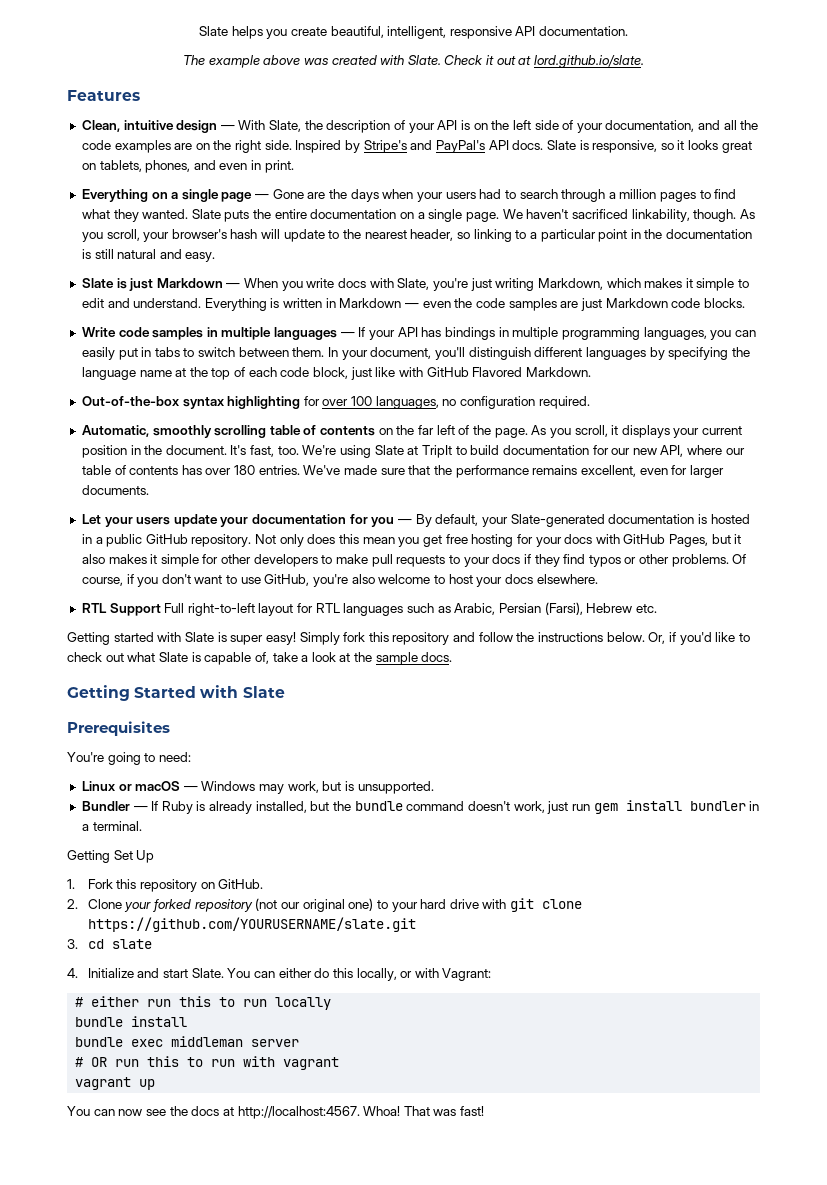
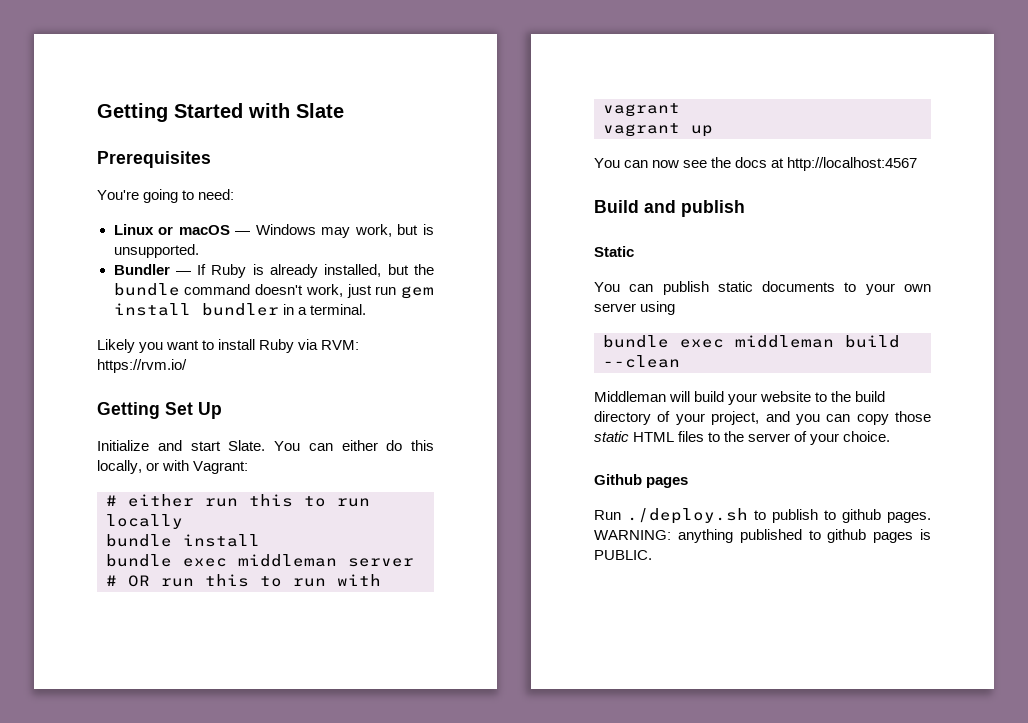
- Slate helps you create beautiful, intelligent, responsive API documentation.
- The example above was created with Slate. Check it out at lord.github.io/slate.
- Features
- Clean, intuitive design — With Slate, the description of your API is on the left side of your documentation, and all the code examples are on the right side. Inspired by Stripe's and PayPal's API docs. Slate is responsive, so it looks great on tablets, phones, and even in print.
- Everything on a single page — Gone are the days when your users had to search through a million pages to find what they wanted. Slate puts the entire documentation on a single page. We haven't sacrificed linkability, though. As you scroll, your browser's hash will update to the nearest header, so linking to a particular point in the documentation is still natural and easy.
- Slate is just Markdown — When you write docs with Slate, you're just writing Markdown, which makes it simple to edit and understand. Everything is written in Markdown — even the code samples are just Markdown code blocks.
- Write code samples in multiple languages — If your API has bindings in multiple programming languages, you can easily put in tabs to switch between them. In your document, you'll distinguish different languages by specifying the language name at the top of each code block, just like with GitHub Flavored Markdown.
- Out-of-the-box syntax highlighting for over 100 languages, no configuration required.
- Automatic, smoothly scrolling table of contents on the far left of the page. As you scroll, it displays your current position in the document. It's fast, too. We're using Slate at TripIt to build documentation for our new API, where our table of contents has over 180 entries. We've made sure that the performance remains excellent, even for larger documents.
- Let your users update your documentation for you — By default, your Slate-generated documentation is hosted in a public GitHub repository. Not only does this mean you get free hosting for your docs with GitHub Pages, but it also makes it simple for other developers to make pull requests to your docs if they find typos or other problems. Of course, if you don't want to use GitHub, you're also welcome to host your docs elsewhere.
- RTL Support Full right-to-left layout for RTL languages such as Arabic, Persian (Farsi), Hebrew etc.
- Getting started with Slate is super easy! Simply fork this repository and follow the instructions below. Or, if you'd like to check out what Slate is capable of, take a look at the sample docs.
+ Likely you want to install Ruby via RVM: https://rvm.io/
  Getting Set Up
- 1. Fork this repository on GitHub.
- 2. Clone your forked repository (not our original one) to your hard drive with git clone https://github.com/YOURUSERNAME/slate.git
- 3. cd slate
- 4. Initialize and start Slate.
+ Initialize and start Slate.
- You can now see the docs at http://localhost:4567. Whoa! That was fast!
+ You can now see the docs at http://localhost:4567
+ Build and publish
+ Static
+ You can publish static documents to your own server using
+ bundle exec middleman build --clean
+ Middleman will build your website to the build directory of your project, and you can copy those static HTML files to the server of your choice.
+ Github pages
+ Run ./deploy.sh to publish to github pages. WARNING: anything published to github pages is PUBLIC.

